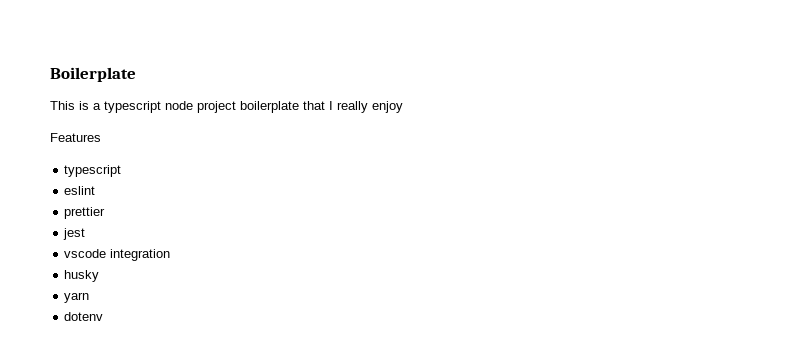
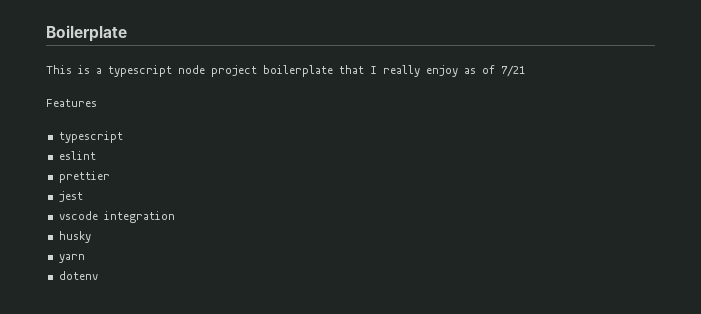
- This is a typescript node project boilerplate that I really enjoy
+ This is a typescript node project boilerplate that I really enjoy as of 7/21

